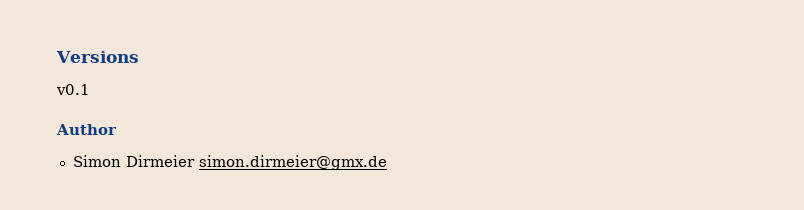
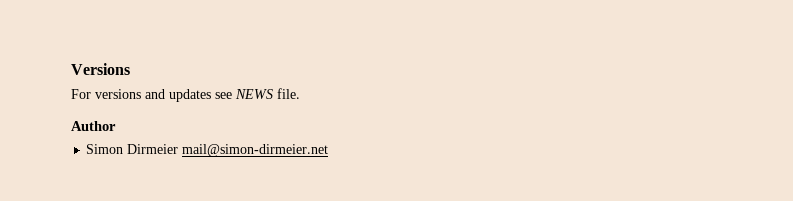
- v0.1
+ For versions and updates see NEWS file.
- Simon Dirmeier simon.dirmeier@gmx.de
+ Simon Dirmeier mail@simon-dirmeier.net

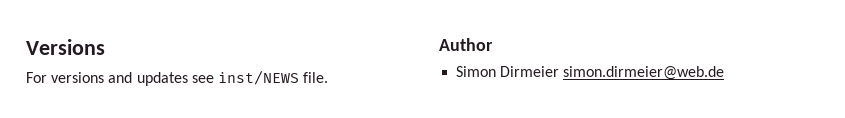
- For versions and updates see NEWS file.
+ For versions and updates see inst/NEWS file.
- Simon Dirmeier mail@simon-dirmeier.net
+ Simon Dirmeier simon.dirmeier@web.de

